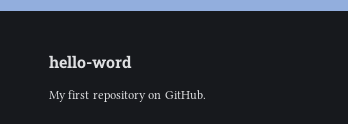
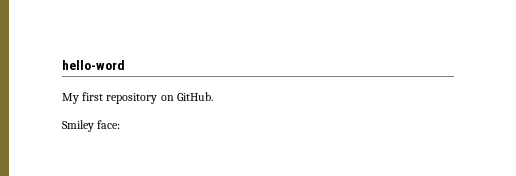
+ Smiley face:

